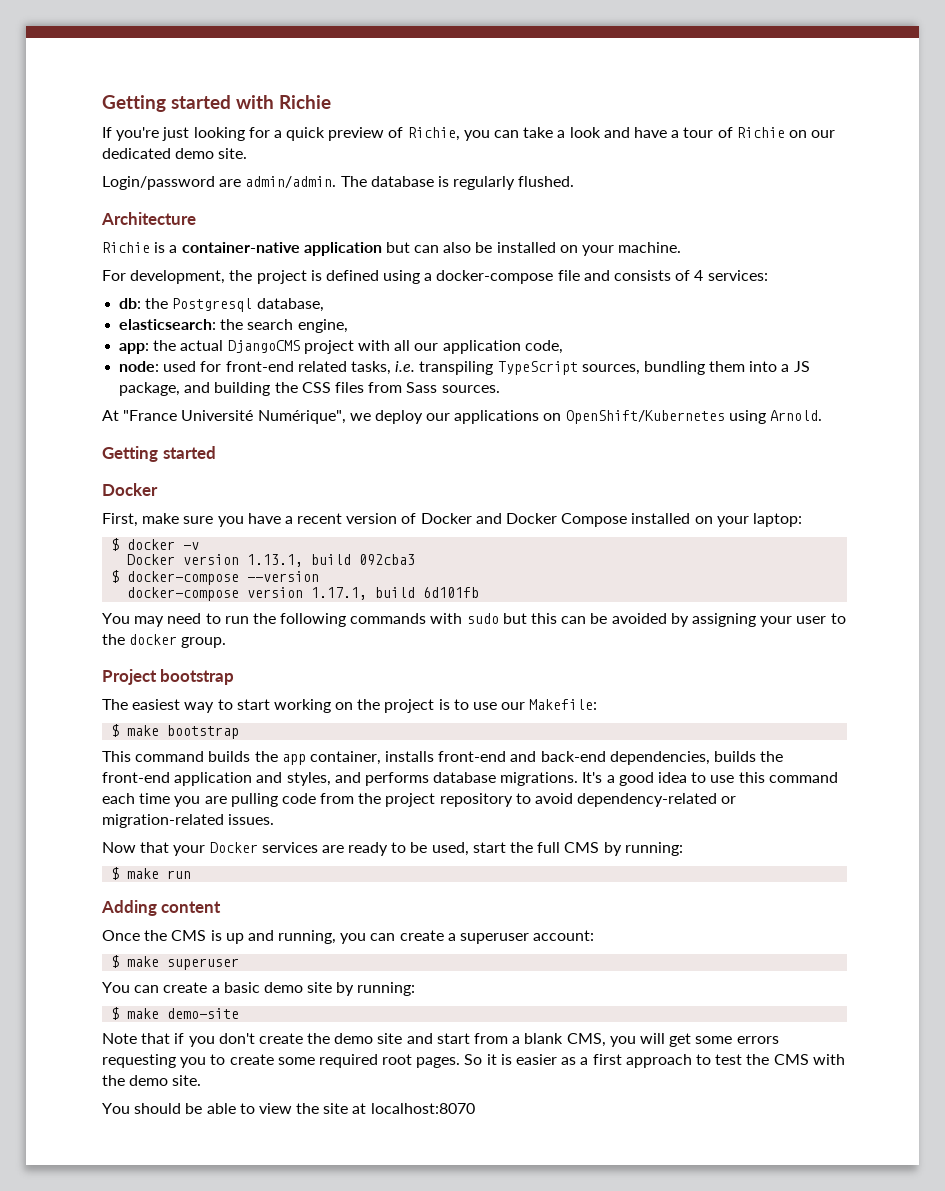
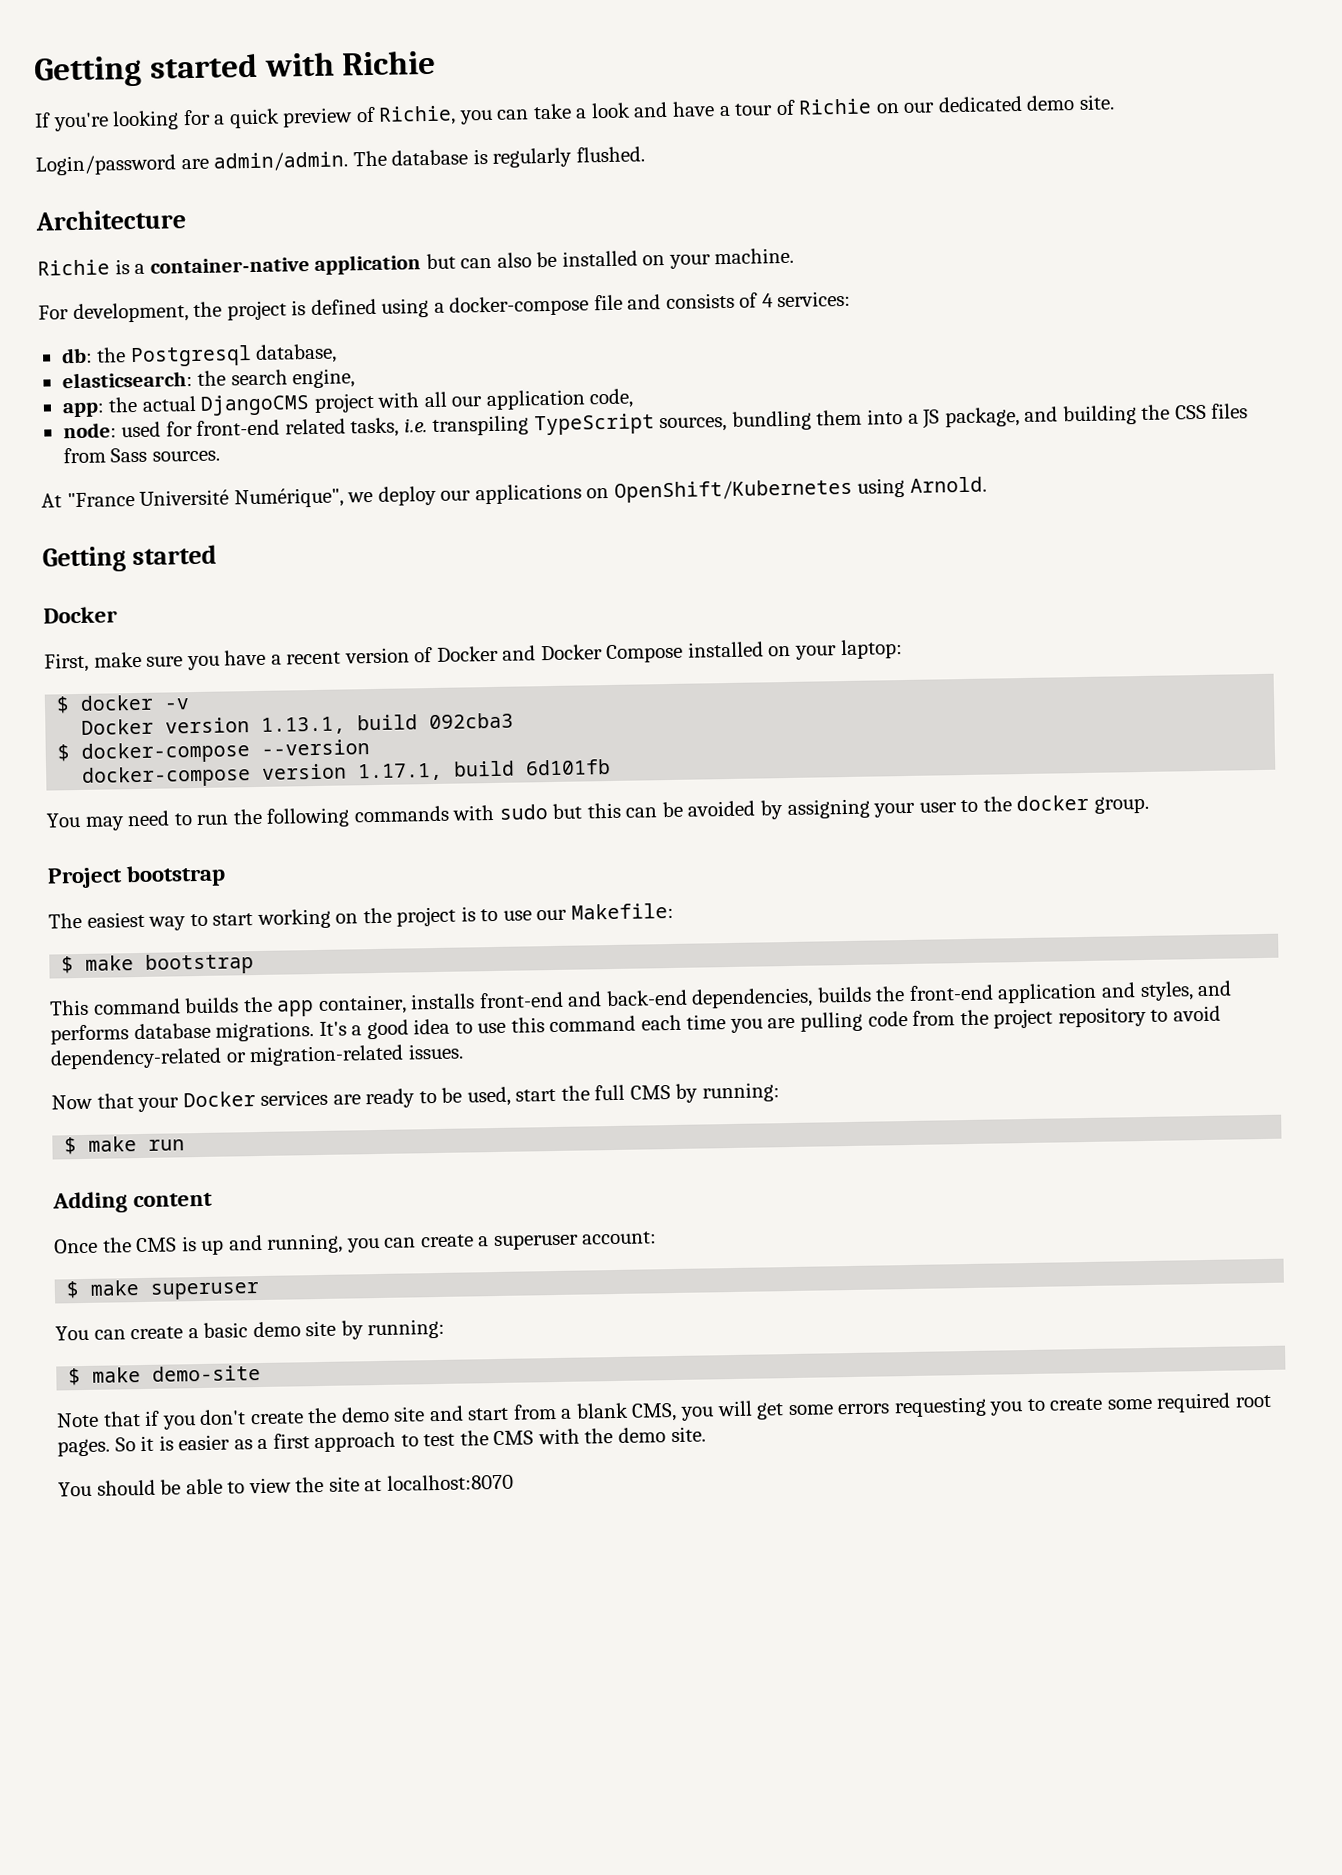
- If you're just looking for a quick preview of Richie, you can take a look and have a tour of Richie on our dedicated demo site.
+ If you're looking for a quick preview of Richie, you can take a look and have a tour of Richie on our dedicated demo site.

